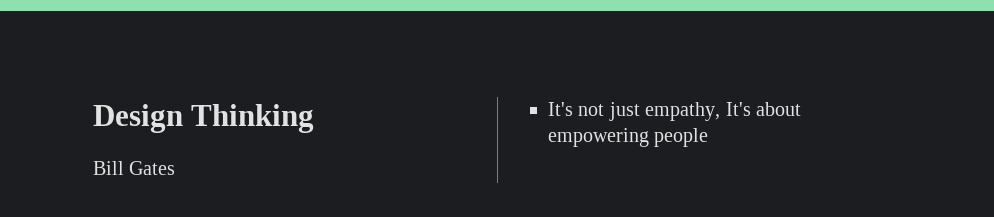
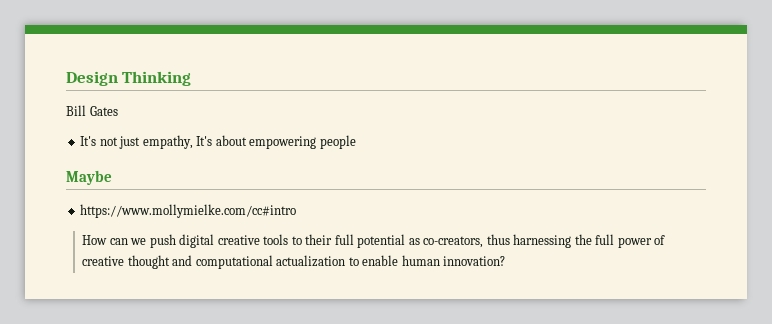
+ Maybe
+ https://www.mollymielke.com/cc#intro
+ How can we push digital creative tools to their full potential as co-creators, thus harnessing the full power of creative thought and computational actualization to enable human innovation?

